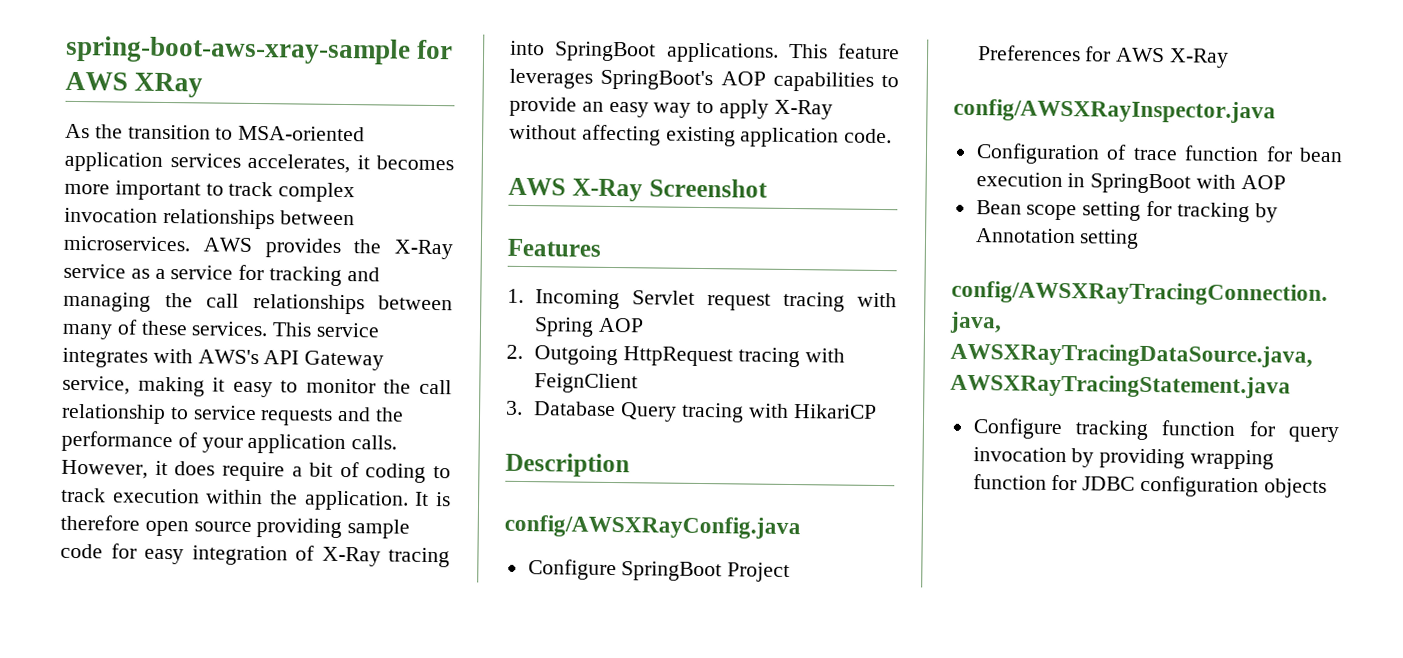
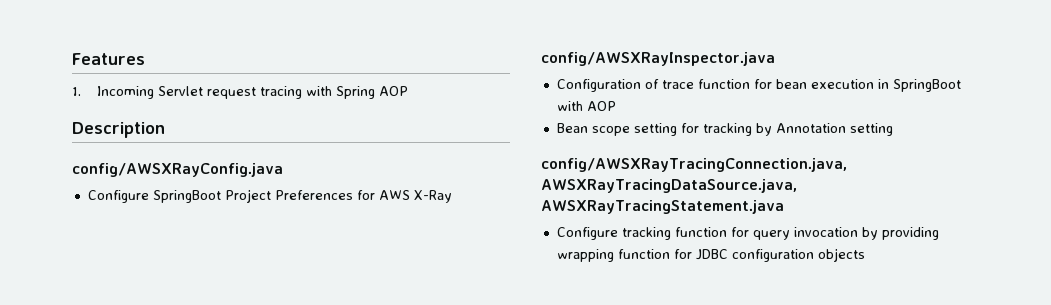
- spring-boot-aws-xray-sample for AWS XRay
- As the transition to MSA-oriented application services accelerates, it becomes more important to track complex invocation relationships between microservices. AWS provides the X-Ray service as a service for tracking and managing the call relationships between many of these services. This service integrates with AWS's API Gateway service, making it easy to monitor the call relationship to service requests and the performance of your application calls. However, it does require a bit of coding to track execution within the application. It is therefore open source providing sample code for easy integration of X-Ray tracing into SpringBoot applications. This feature leverages SpringBoot's AOP capabilities to provide an easy way to apply X-Ray without affecting existing application code.
- AWS X-Ray Screenshot
- 2. Outgoing HttpRequest tracing with FeignClient
- 3. Database Query tracing with HikariCP

